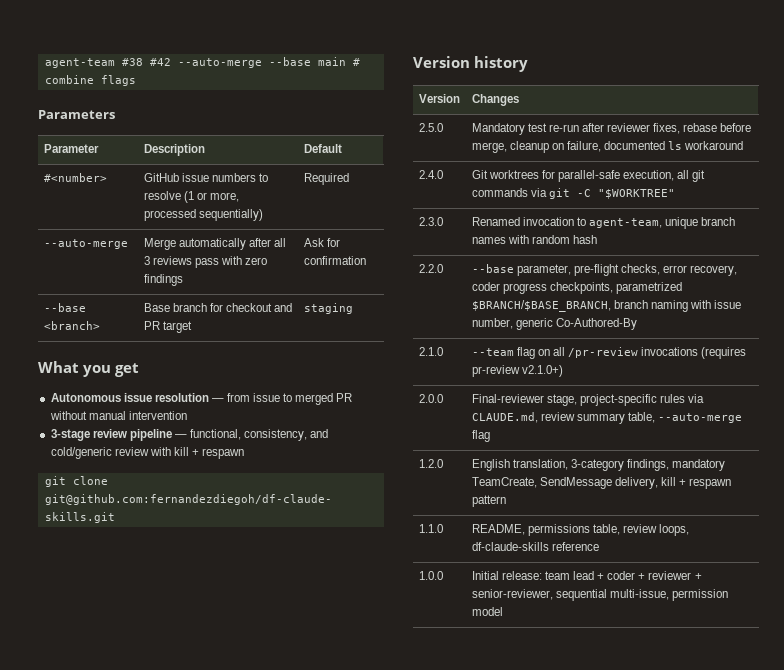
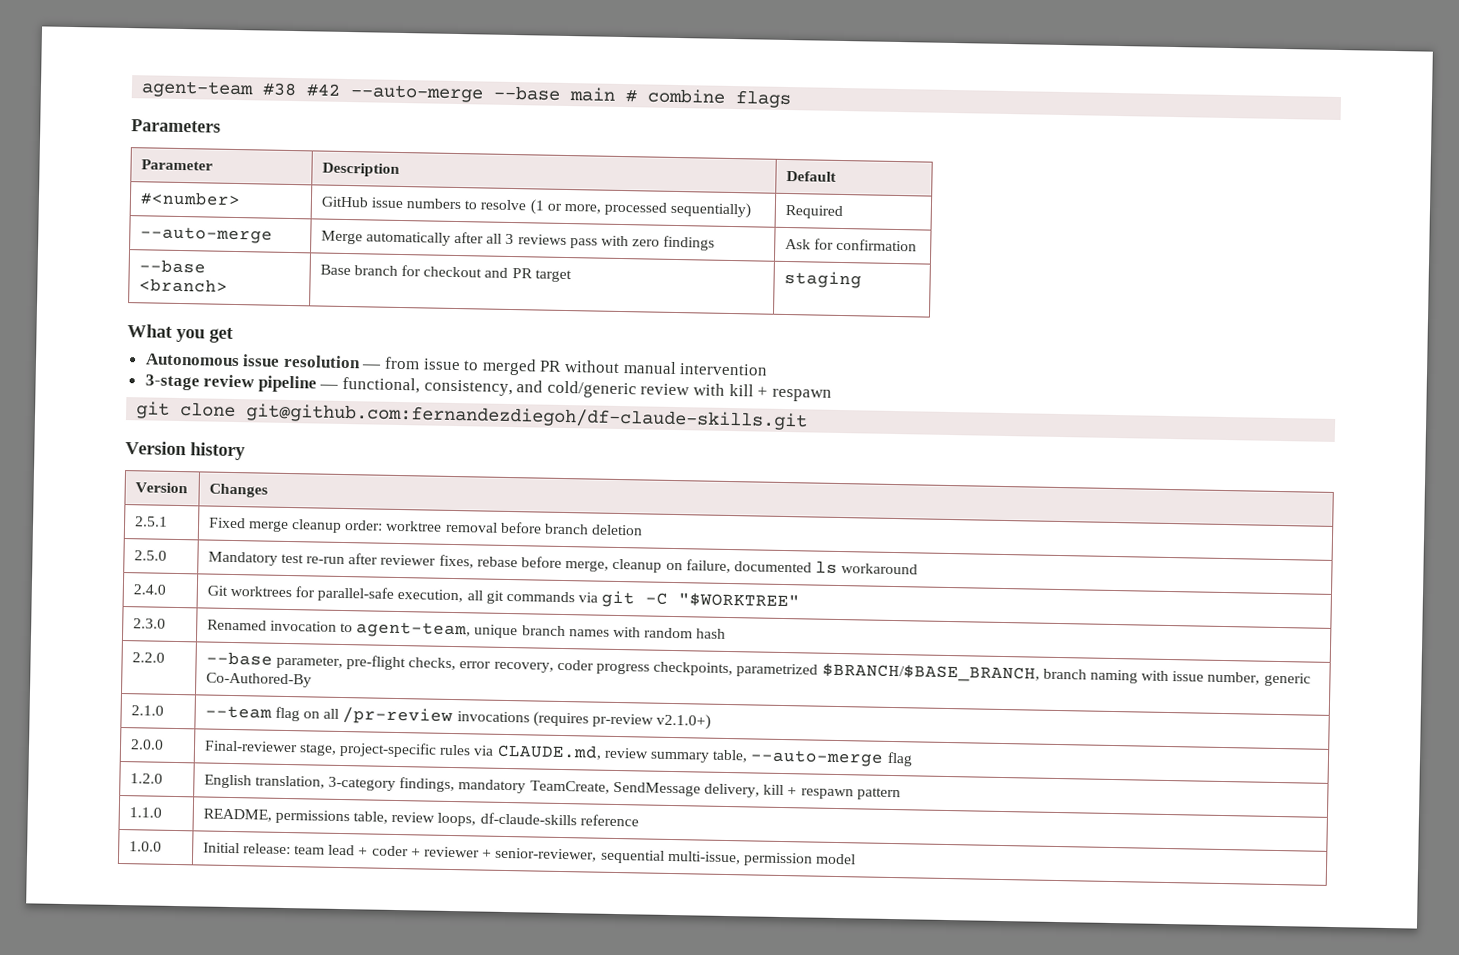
+ 2.5.1 | Fixed merge cleanup order: worktree removal before branch deletion

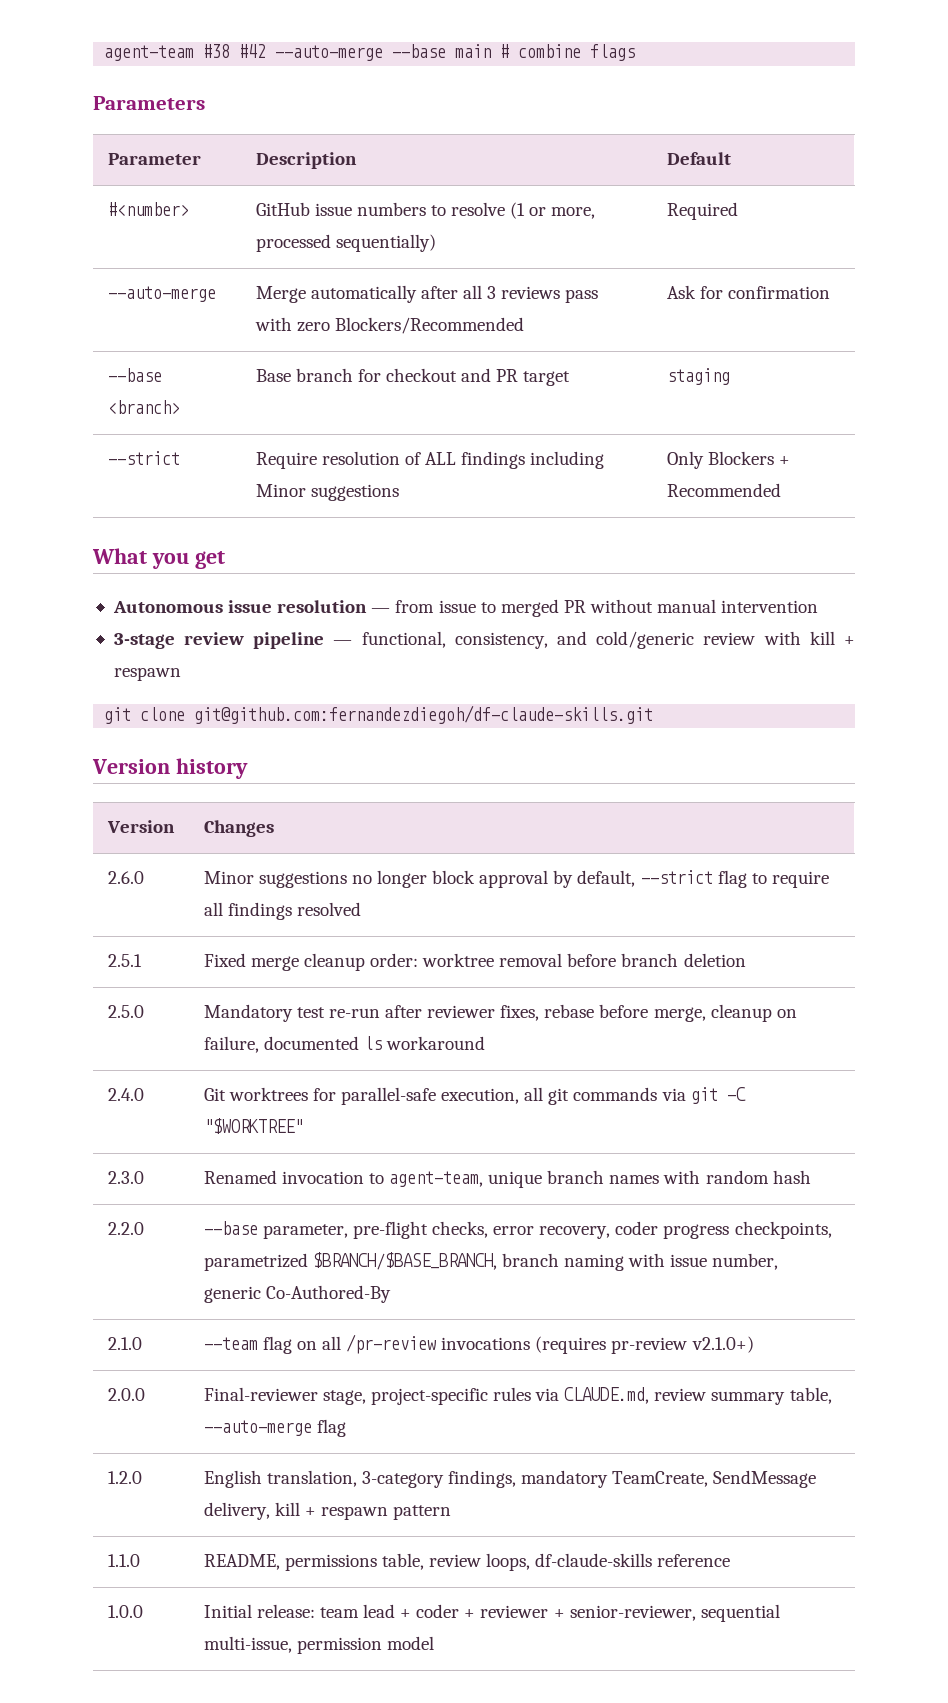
- --auto-merge | Merge automatically after all 3 reviews pass with zero findings | Ask for confirmation
+ --auto-merge | Merge automatically after all 3 reviews pass with zero Blockers/Recommended | Ask for confirmation
+ --strict | Require resolution of ALL findings including Minor suggestions | Only Blockers + Recommended
+ 2.6.0 | Minor suggestions no longer block approval by default, --strict flag to require all findings resolved

